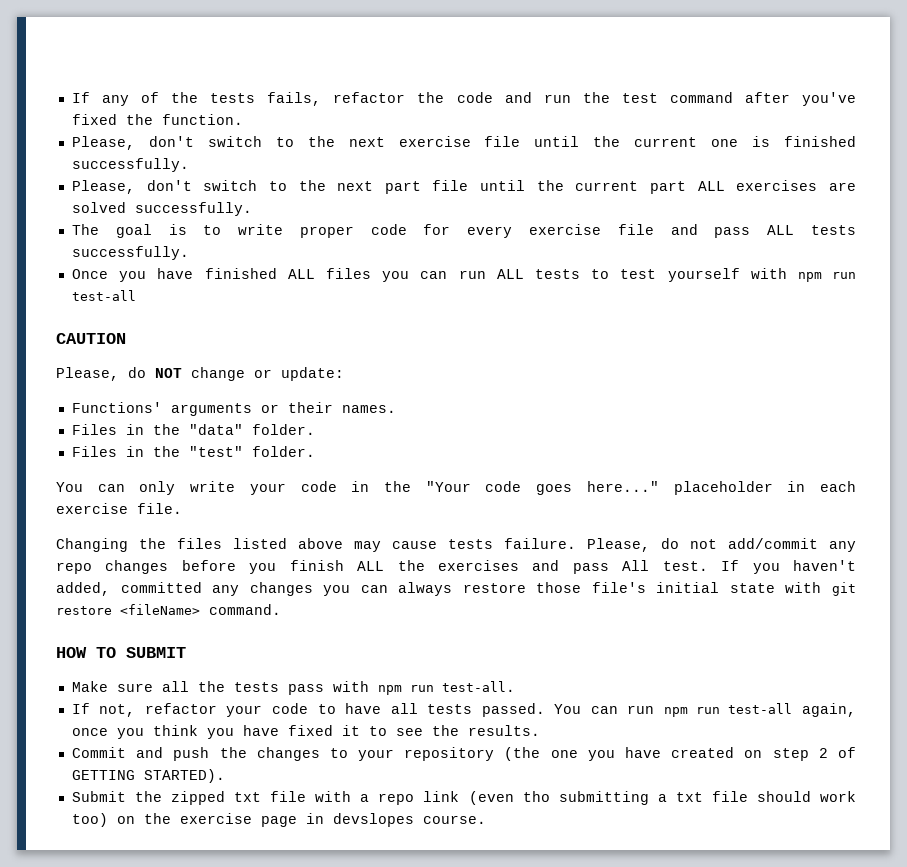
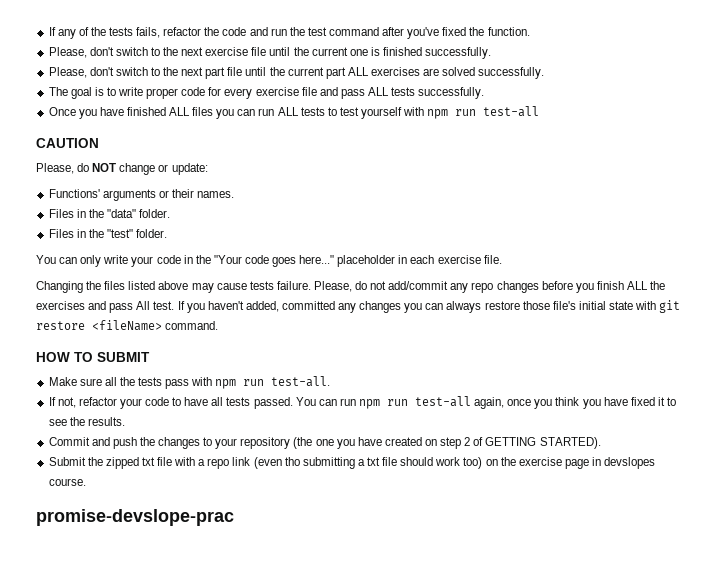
+ promise-devslope-prac

